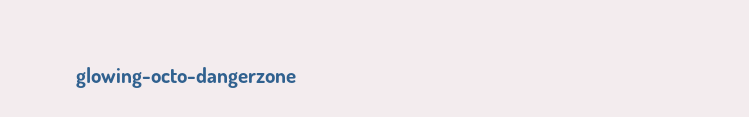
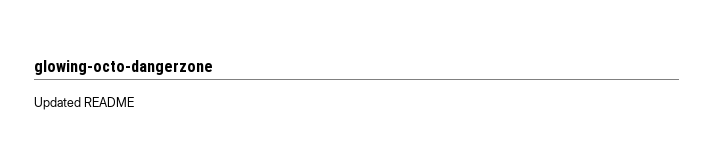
+ Updated README

